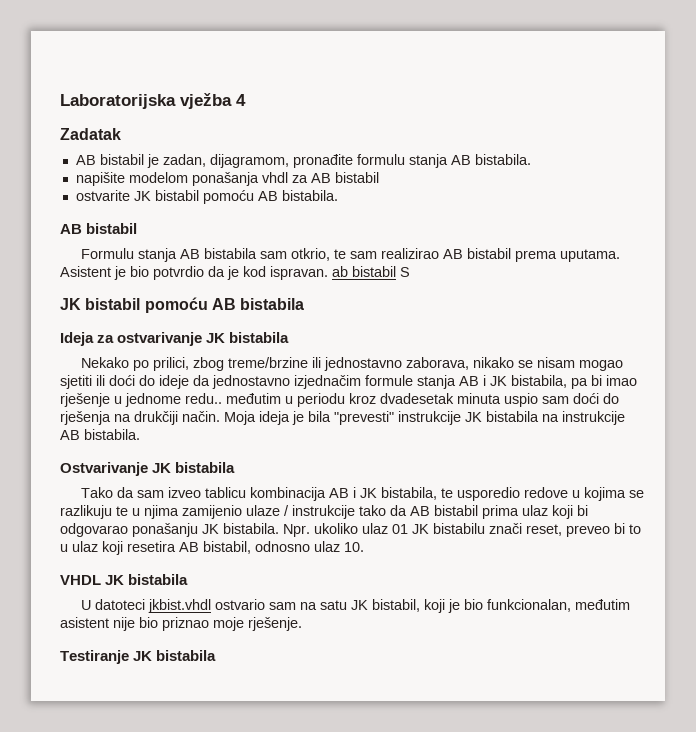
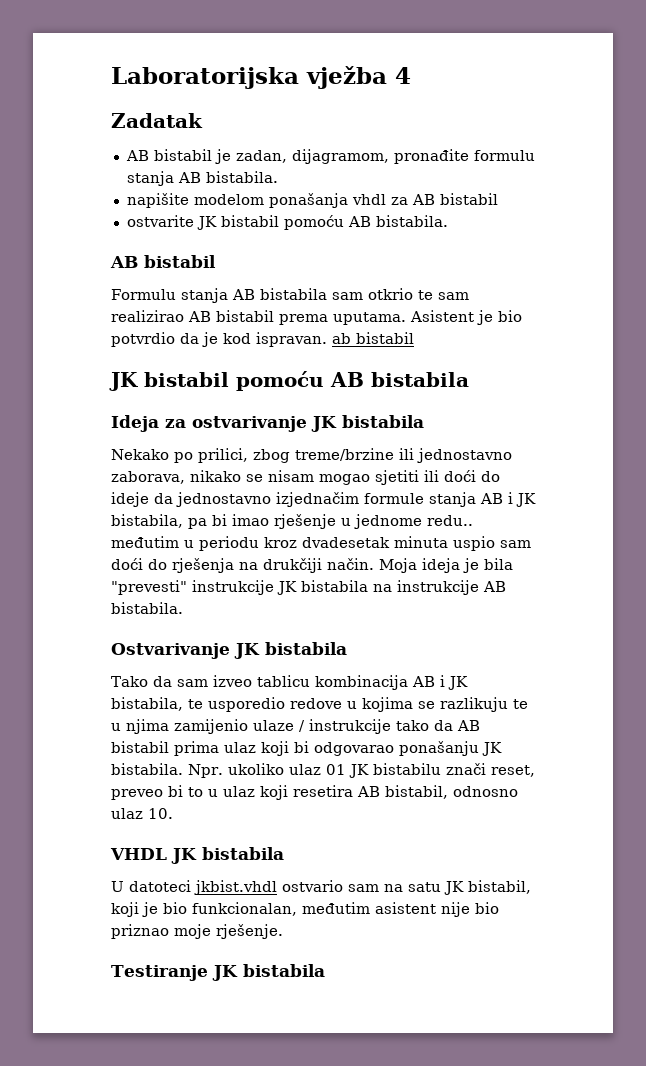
- Formulu stanja AB bistabila sam otkrio, te sam realizirao AB bistabil prema uputama.
+ Formulu stanja AB bistabila sam otkrio te sam realizirao AB bistabil prema uputama.
- Asistent je bio potvrdio da je kod ispravan. ab bistabil S
+ Asistent je bio potvrdio da je kod ispravan. ab bistabil

